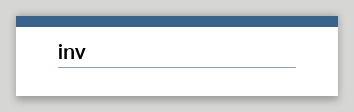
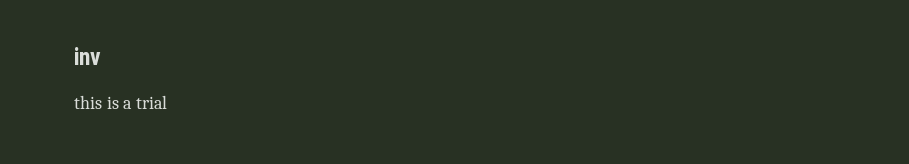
+ this is a trial

